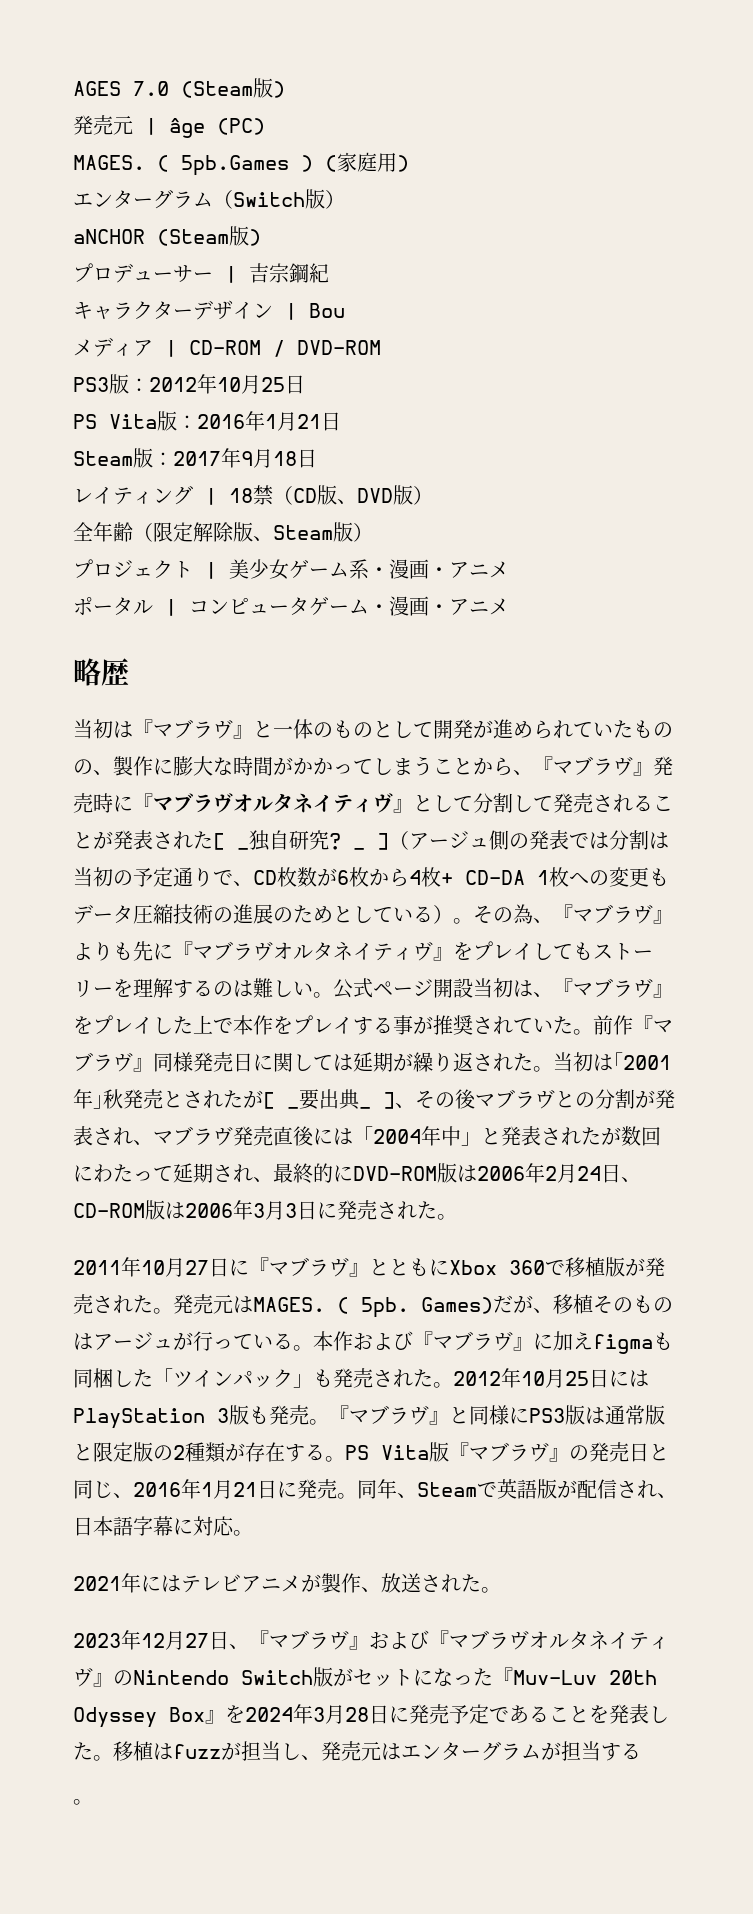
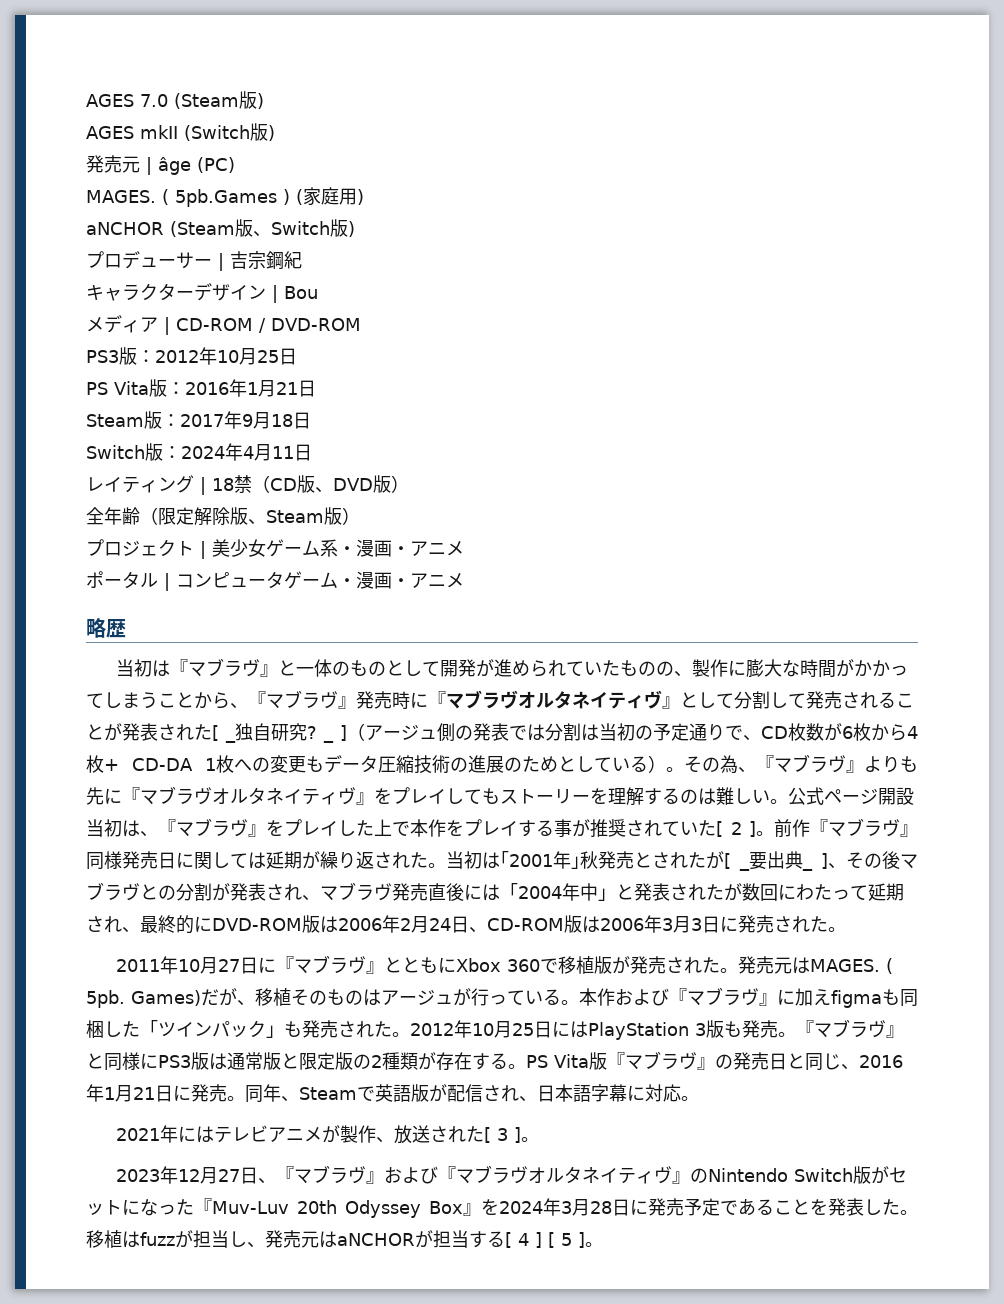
+ AGES mkII (Switch版)
- エンターグラム（Switch版）
- aNCHOR (Steam版)
+ aNCHOR (Steam版、Switch版)
+ Switch版：2024年4月11日
- 公式ページ開設当初は、『マブラヴ』をプレイした上で本作をプレイする事が推奨されていた。
+ 公式ページ開設当初は、『マブラヴ』をプレイした上で本作をプレイする事が推奨されていた[ 2 ]。
- 2021年にはテレビアニメが製作、放送された。
+ 2021年にはテレビアニメが製作、放送された[ 3 ]。
- 移植はfuzzが担当し、発売元はエンターグラムが担当する
- 。
+ 移植はfuzzが担当し、発売元はaNCHORが担当する[ 4 ] [ 5 ]。

